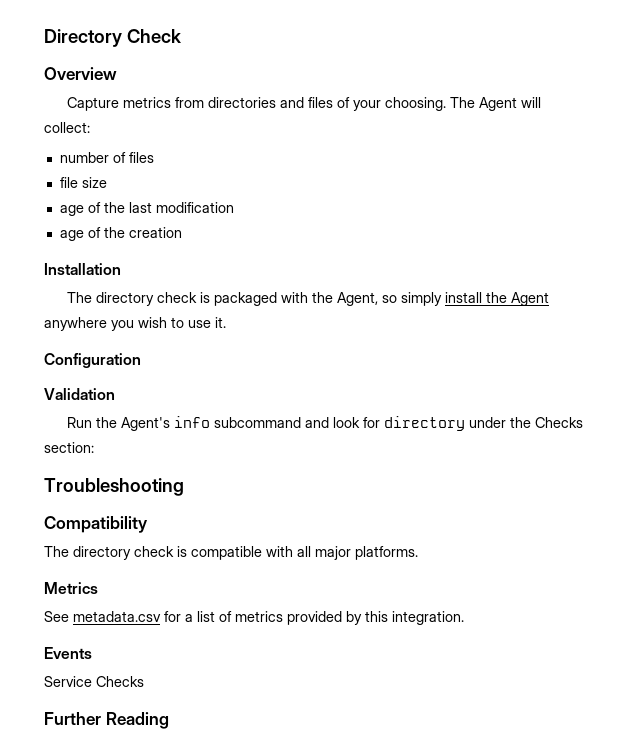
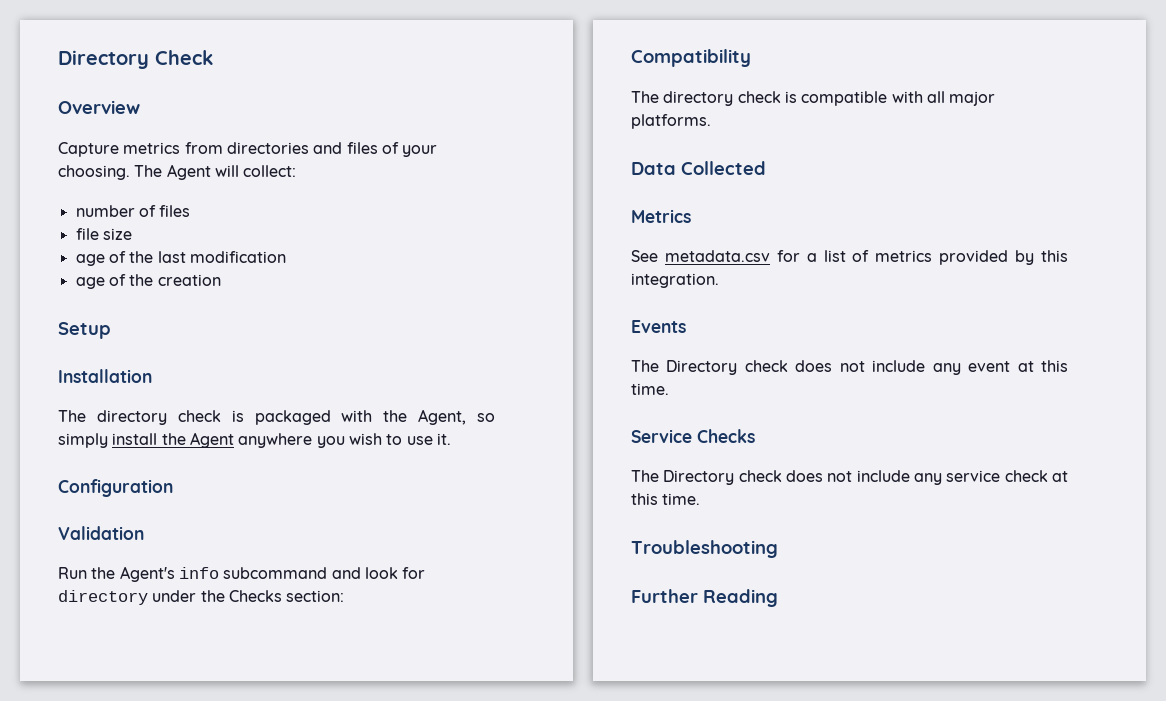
+ Setup
- Troubleshooting
+ Data Collected
+ The Directory check does not include any event at this time.
  Service Checks
+ The Directory check does not include any service check at this time.
+ Troubleshooting

